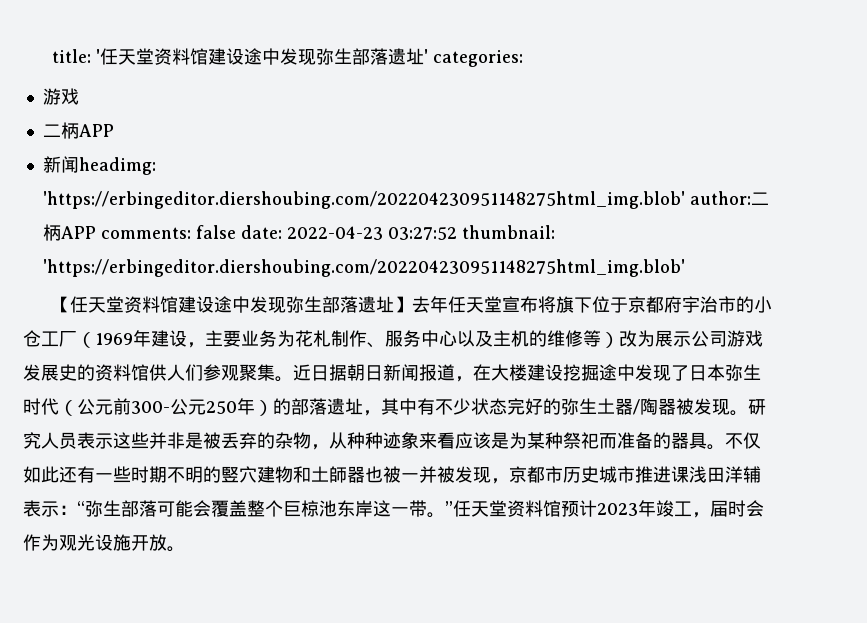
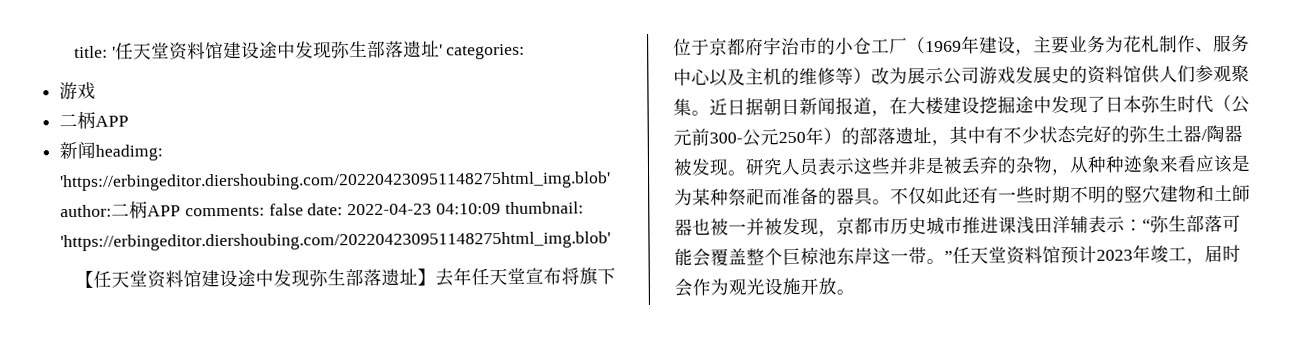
- 新闻headimg: 'https://erbingeditor.diershoubing.com/202204230951148275html_img.blob' author:二柄APP comments: false date: 2022-04-23 03:27:52 thumbnail: 'https://erbingeditor.diershoubing.com/202204230951148275html_img.blob'
+ 新闻headimg: 'https://erbingeditor.diershoubing.com/202204230951148275html_img.blob' author:二柄APP comments: false date: 2022-04-23 04:10:09 thumbnail: 'https://erbingeditor.diershoubing.com/202204230951148275html_img.blob'

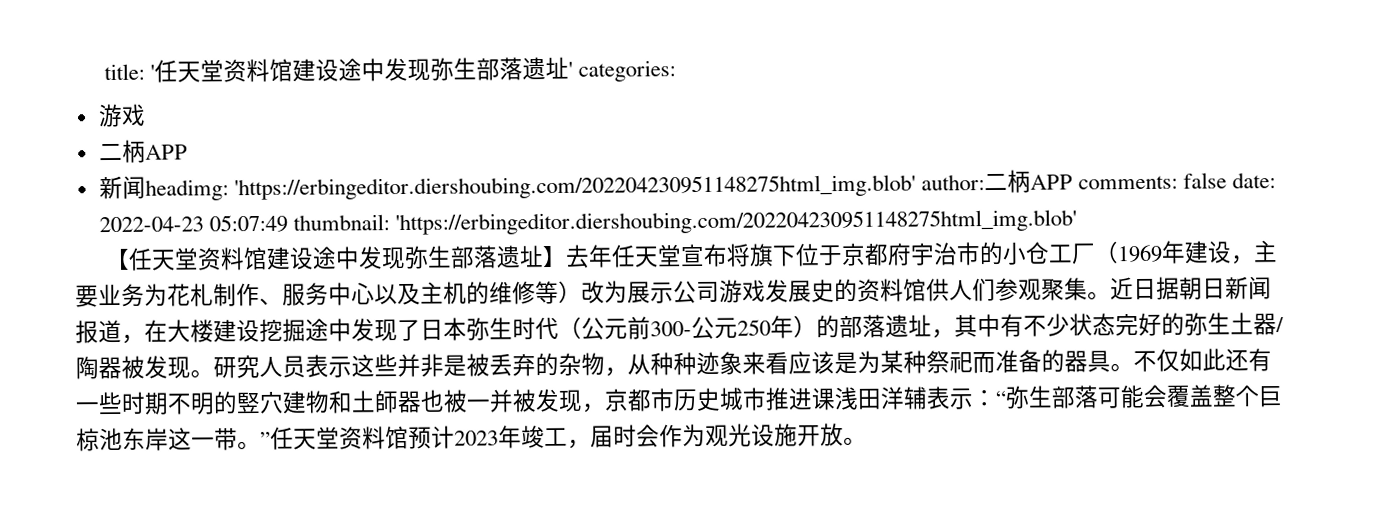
- 新闻headimg: 'https://erbingeditor.diershoubing.com/202204230951148275html_img.blob' author:二柄APP comments: false date: 2022-04-23 04:10:09 thumbnail: 'https://erbingeditor.diershoubing.com/202204230951148275html_img.blob'
+ 新闻headimg: 'https://erbingeditor.diershoubing.com/202204230951148275html_img.blob' author:二柄APP comments: false date: 2022-04-23 05:07:49 thumbnail: 'https://erbingeditor.diershoubing.com/202204230951148275html_img.blob'

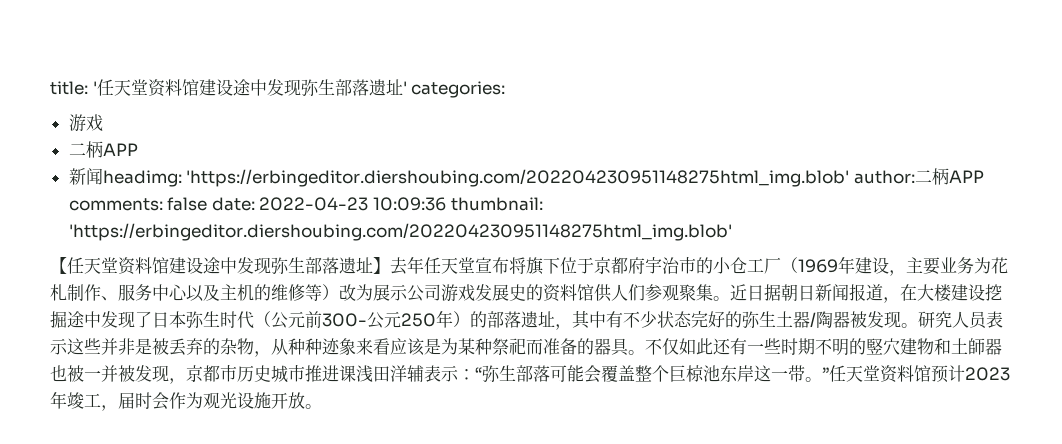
- 新闻headimg: 'https://erbingeditor.diershoubing.com/202204230951148275html_img.blob' author:二柄APP comments: false date: 2022-04-23 05:07:49 thumbnail: 'https://erbingeditor.diershoubing.com/202204230951148275html_img.blob'
+ 新闻headimg: 'https://erbingeditor.diershoubing.com/202204230951148275html_img.blob' author:二柄APP comments: false date: 2022-04-23 10:09:36 thumbnail: 'https://erbingeditor.diershoubing.com/202204230951148275html_img.blob'

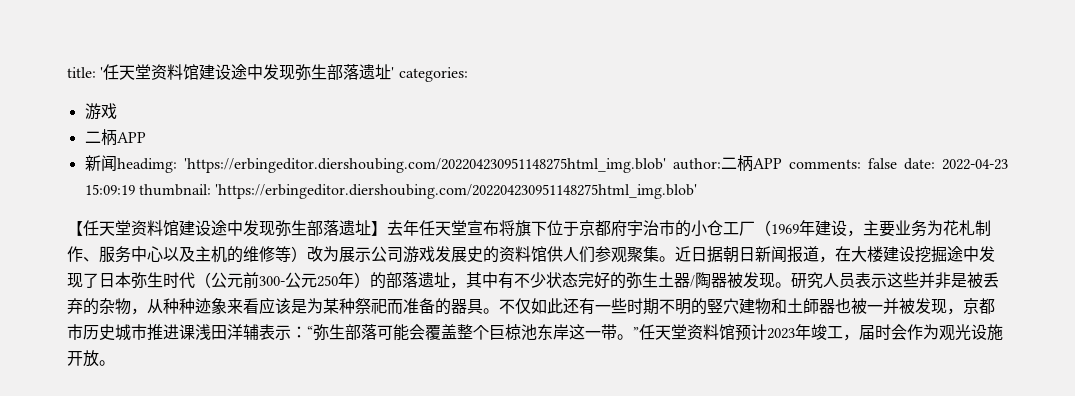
- 新闻headimg: 'https://erbingeditor.diershoubing.com/202204230951148275html_img.blob' author:二柄APP comments: false date: 2022-04-23 10:09:36 thumbnail: 'https://erbingeditor.diershoubing.com/202204230951148275html_img.blob'
+ 新闻headimg: 'https://erbingeditor.diershoubing.com/202204230951148275html_img.blob' author:二柄APP comments: false date: 2022-04-23 15:09:19 thumbnail: 'https://erbingeditor.diershoubing.com/202204230951148275html_img.blob'

